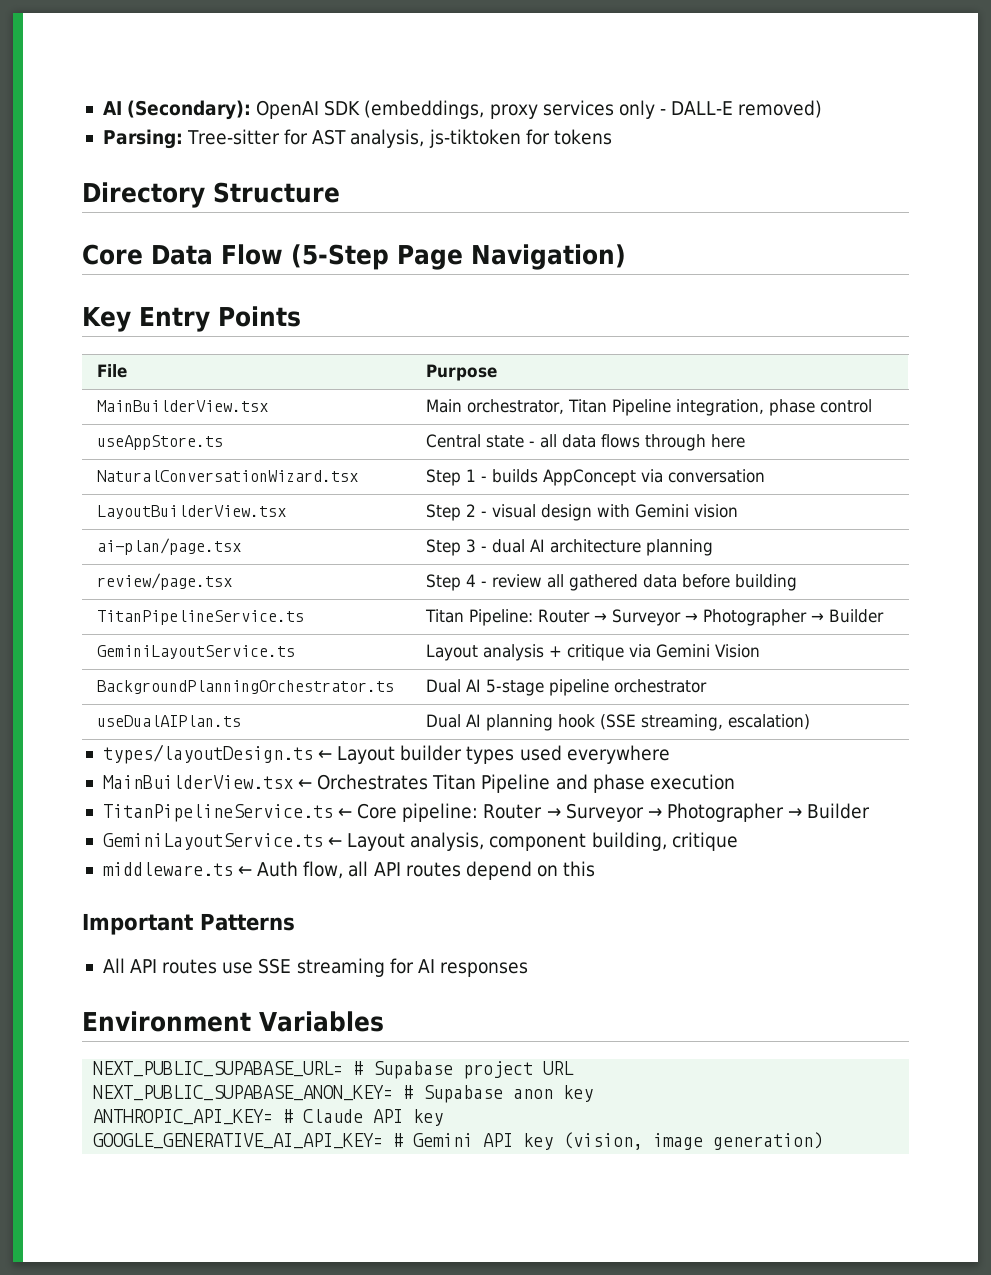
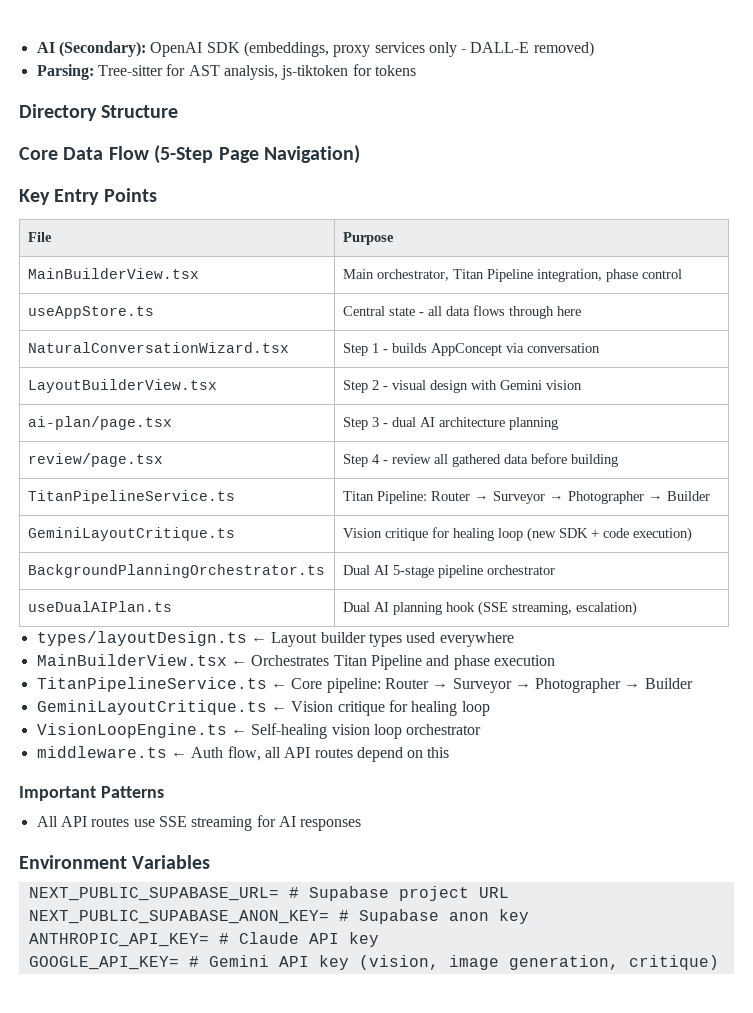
- GeminiLayoutService.ts | Layout analysis + critique via Gemini Vision
+ GeminiLayoutCritique.ts | Vision critique for healing loop (new SDK + code execution)
- GeminiLayoutService.ts ← Layout analysis, component building, critique
+ GeminiLayoutCritique.ts ← Vision critique for healing loop
+ VisionLoopEngine.ts ← Self-healing vision loop orchestrator
- GOOGLE_GENERATIVE_AI_API_KEY= # Gemini API key (vision, image generation)
+ GOOGLE_API_KEY= # Gemini API key (vision, image generation, critique)

